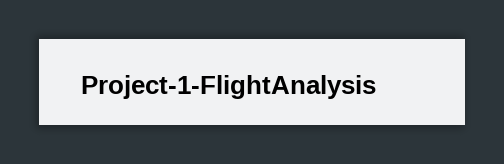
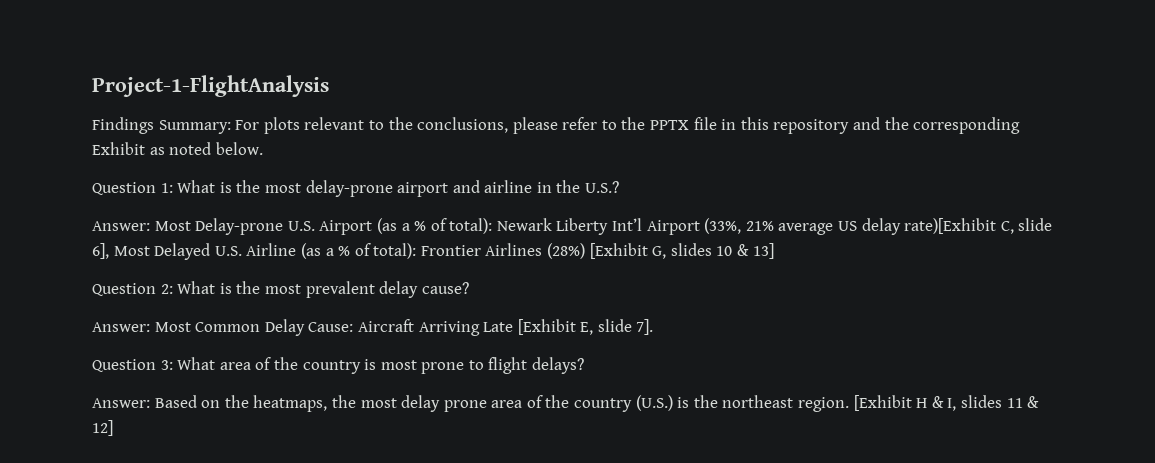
+ Findings Summary: For plots relevant to the conclusions, please refer to the PPTX file in this repository and the corresponding Exhibit as noted below.
+ Question 1: What is the most delay-prone airport and airline in the U.S.?
+ Answer: Most Delay-prone U.S. Airport (as a % of total): Newark Liberty Int’l Airport (33%, 21% average US delay rate)[Exhibit C, slide 6], Most Delayed U.S. Airline (as a % of total): Frontier Airlines (28%) [Exhibit G, slides 10 & 13]
+ Question 2: What is the most prevalent delay cause?
+ Answer: Most Common Delay Cause: Aircraft Arriving Late [Exhibit E, slide 7].
+ Question 3: What area of the country is most prone to flight delays?
+ Answer: Based on the heatmaps, the most delay prone area of the country (U.S.) is the northeast region. [Exhibit H & I, slides 11 & 12]

